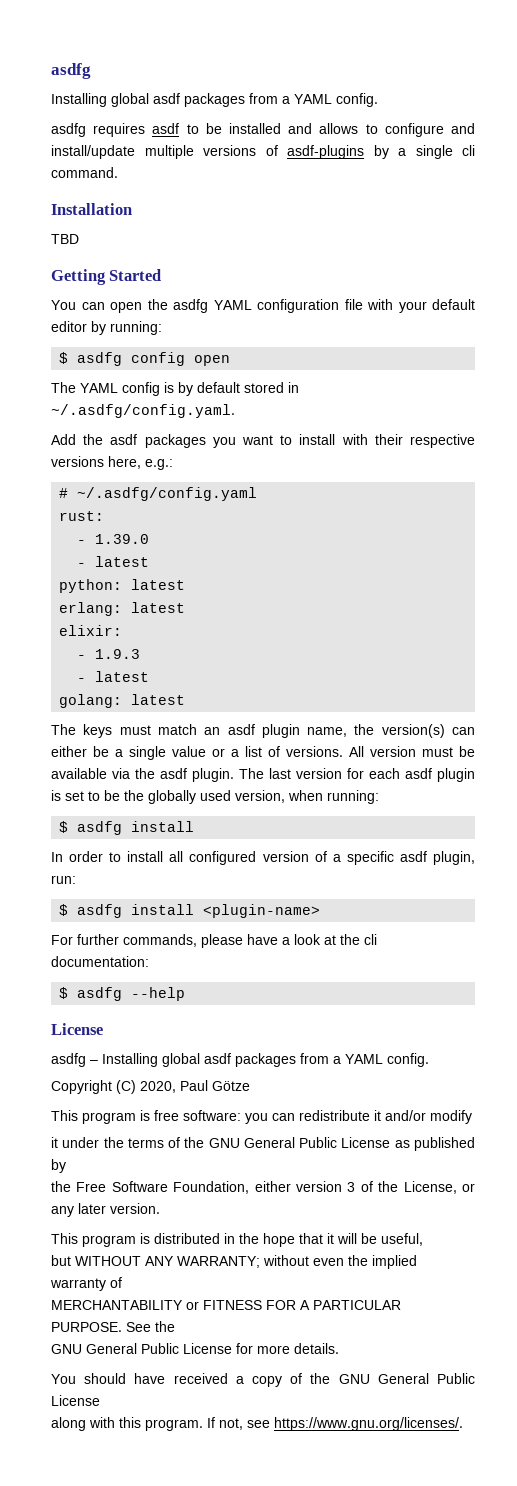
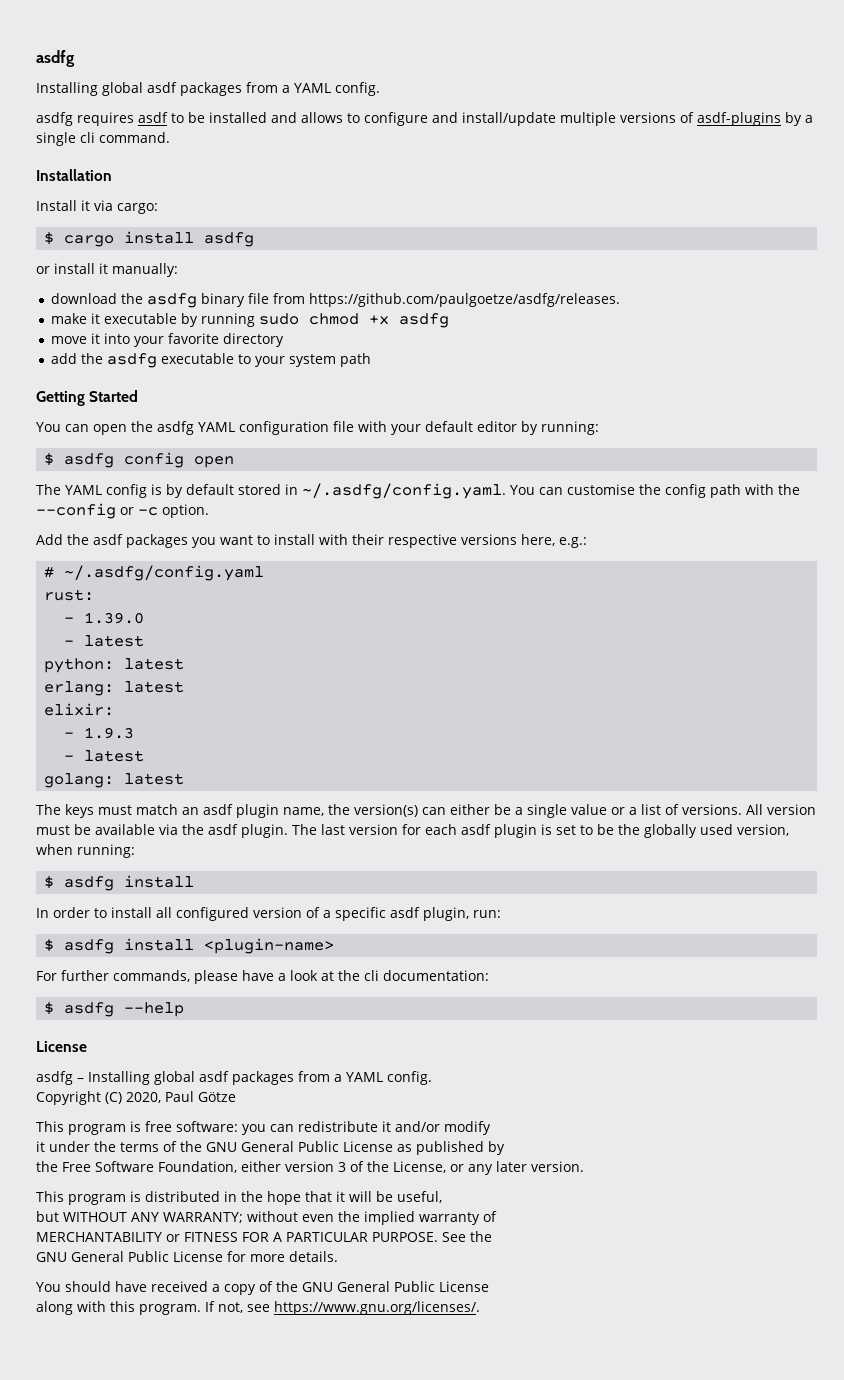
- TBD
+ Install it via cargo:
+ $ cargo install asdfg
+ or install it manually:
+ download the asdfg binary file from https://github.com/paulgoetze/asdfg/releases.
+ make it executable by running sudo chmod +x asdfg
+ move it into your favorite directory
+ add the asdfg executable to your system path
- The YAML config is by default stored in ~/.asdfg/config.yaml.
+ The YAML config is by default stored in ~/.asdfg/config.yaml. You can customise the config path with the --config or -c option.

